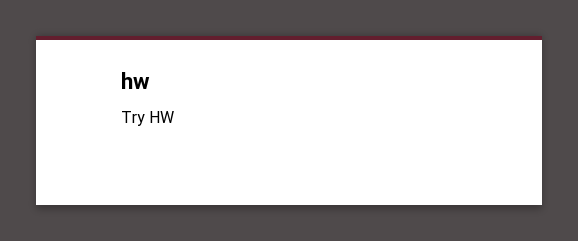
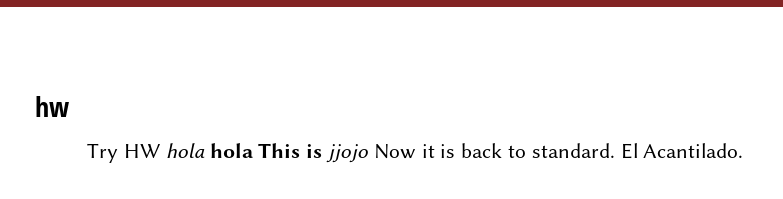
- Try HW
+ Try HW hola hola This is jjojo Now it is back to standard. El Acantilado.

